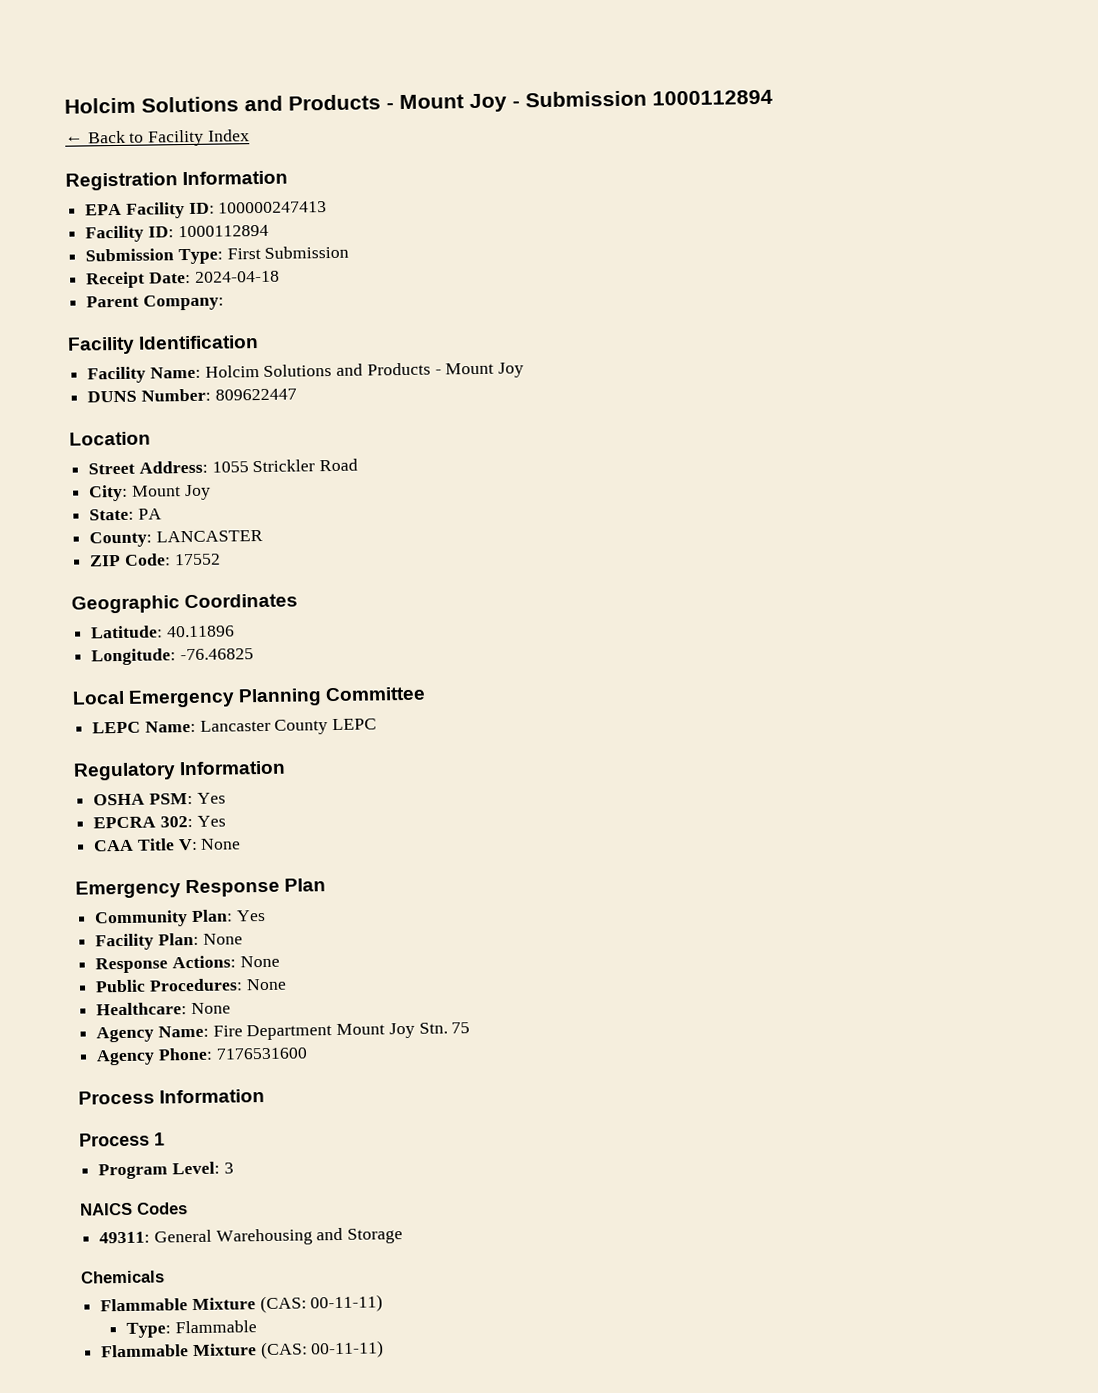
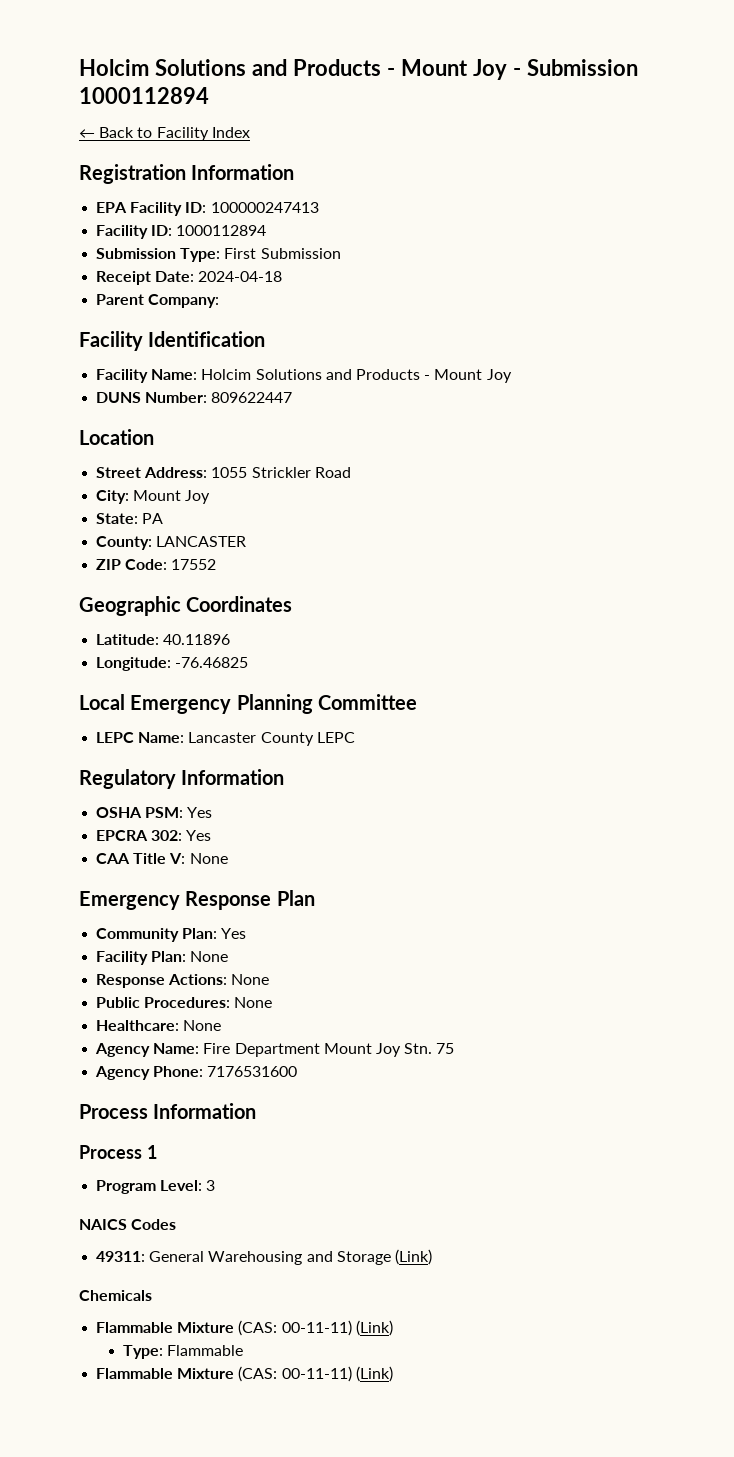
- 49311: General Warehousing and Storage
+ 49311: General Warehousing and Storage (Link)
  Chemicals
- Flammable Mixture (CAS: 00-11-11)
+ Flammable Mixture (CAS: 00-11-11) (Link)
  Type: Flammable
- Flammable Mixture (CAS: 00-11-11)
+ Flammable Mixture (CAS: 00-11-11) (Link)

